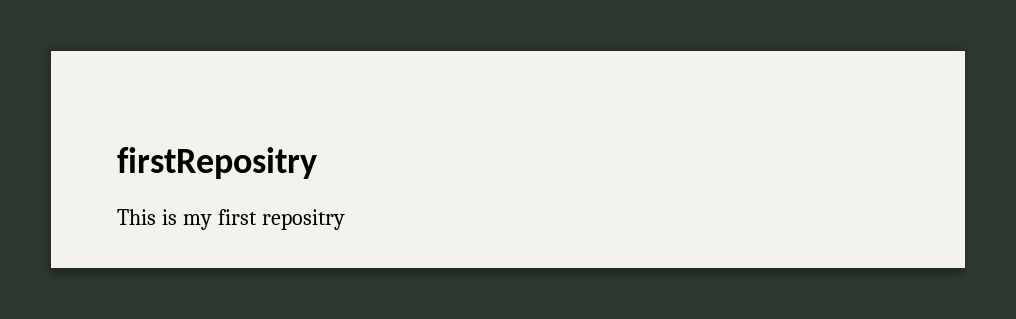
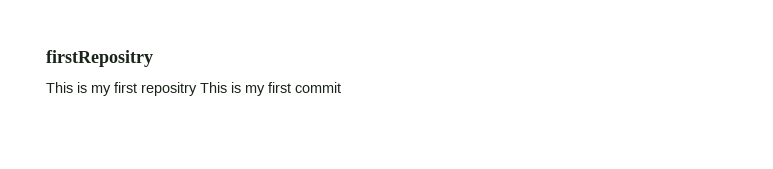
- This is my first repositry
+ This is my first repositry This is my first commit

